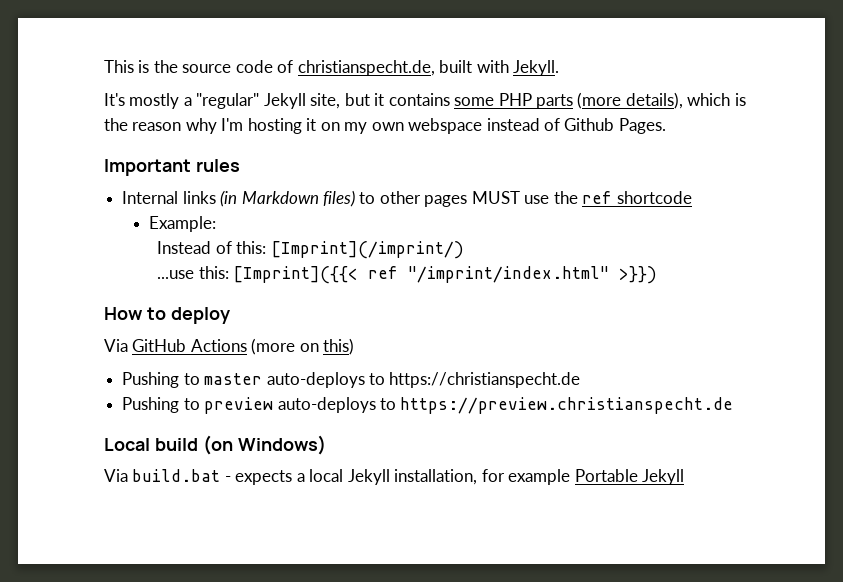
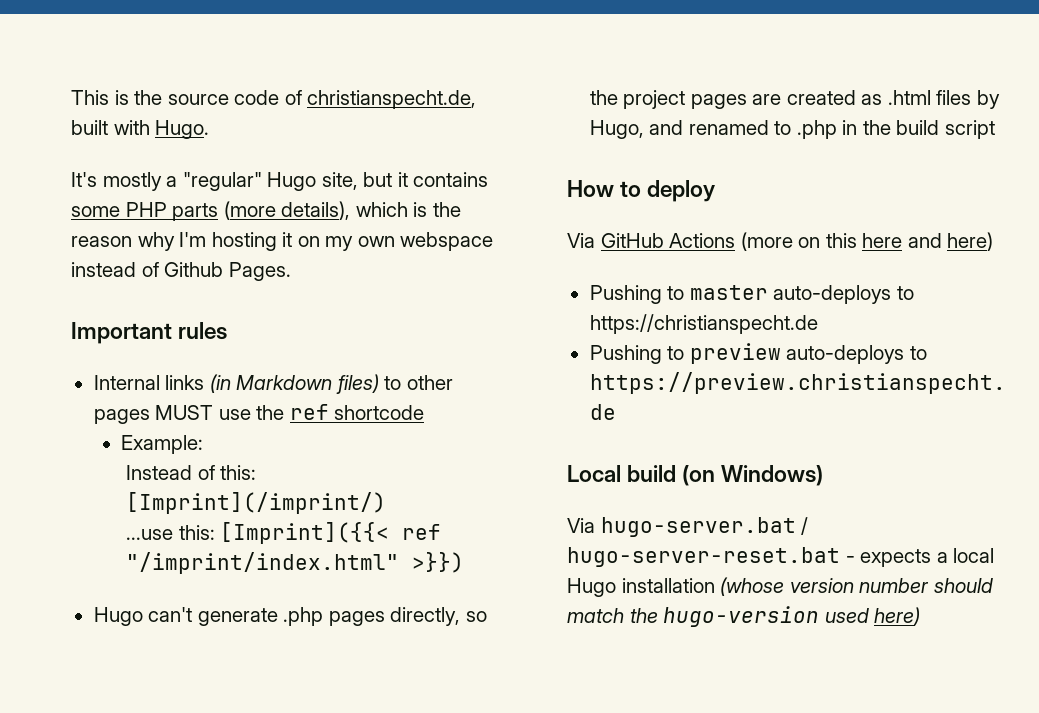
- This is the source code of christianspecht.de, built with Jekyll.
+ This is the source code of christianspecht.de, built with Hugo.
- It's mostly a "regular" Jekyll site, but it contains some PHP parts (more details), which is the reason why I'm hosting it on my own webspace instead of Github Pages.
+ It's mostly a "regular" Hugo site, but it contains some PHP parts (more details), which is the reason why I'm hosting it on my own webspace instead of Github Pages.
+ Hugo can't generate .php pages directly, so the project pages are created as .html files by Hugo, and renamed to .php in the build script
- Via GitHub Actions (more on this)
+ Via GitHub Actions (more on this here and here)
- Via build.bat - expects a local Jekyll installation, for example Portable Jekyll
+ Via hugo-server.bat / hugo-server-reset.bat - expects a local Hugo installation (whose version number should match the hugo-version used here)

